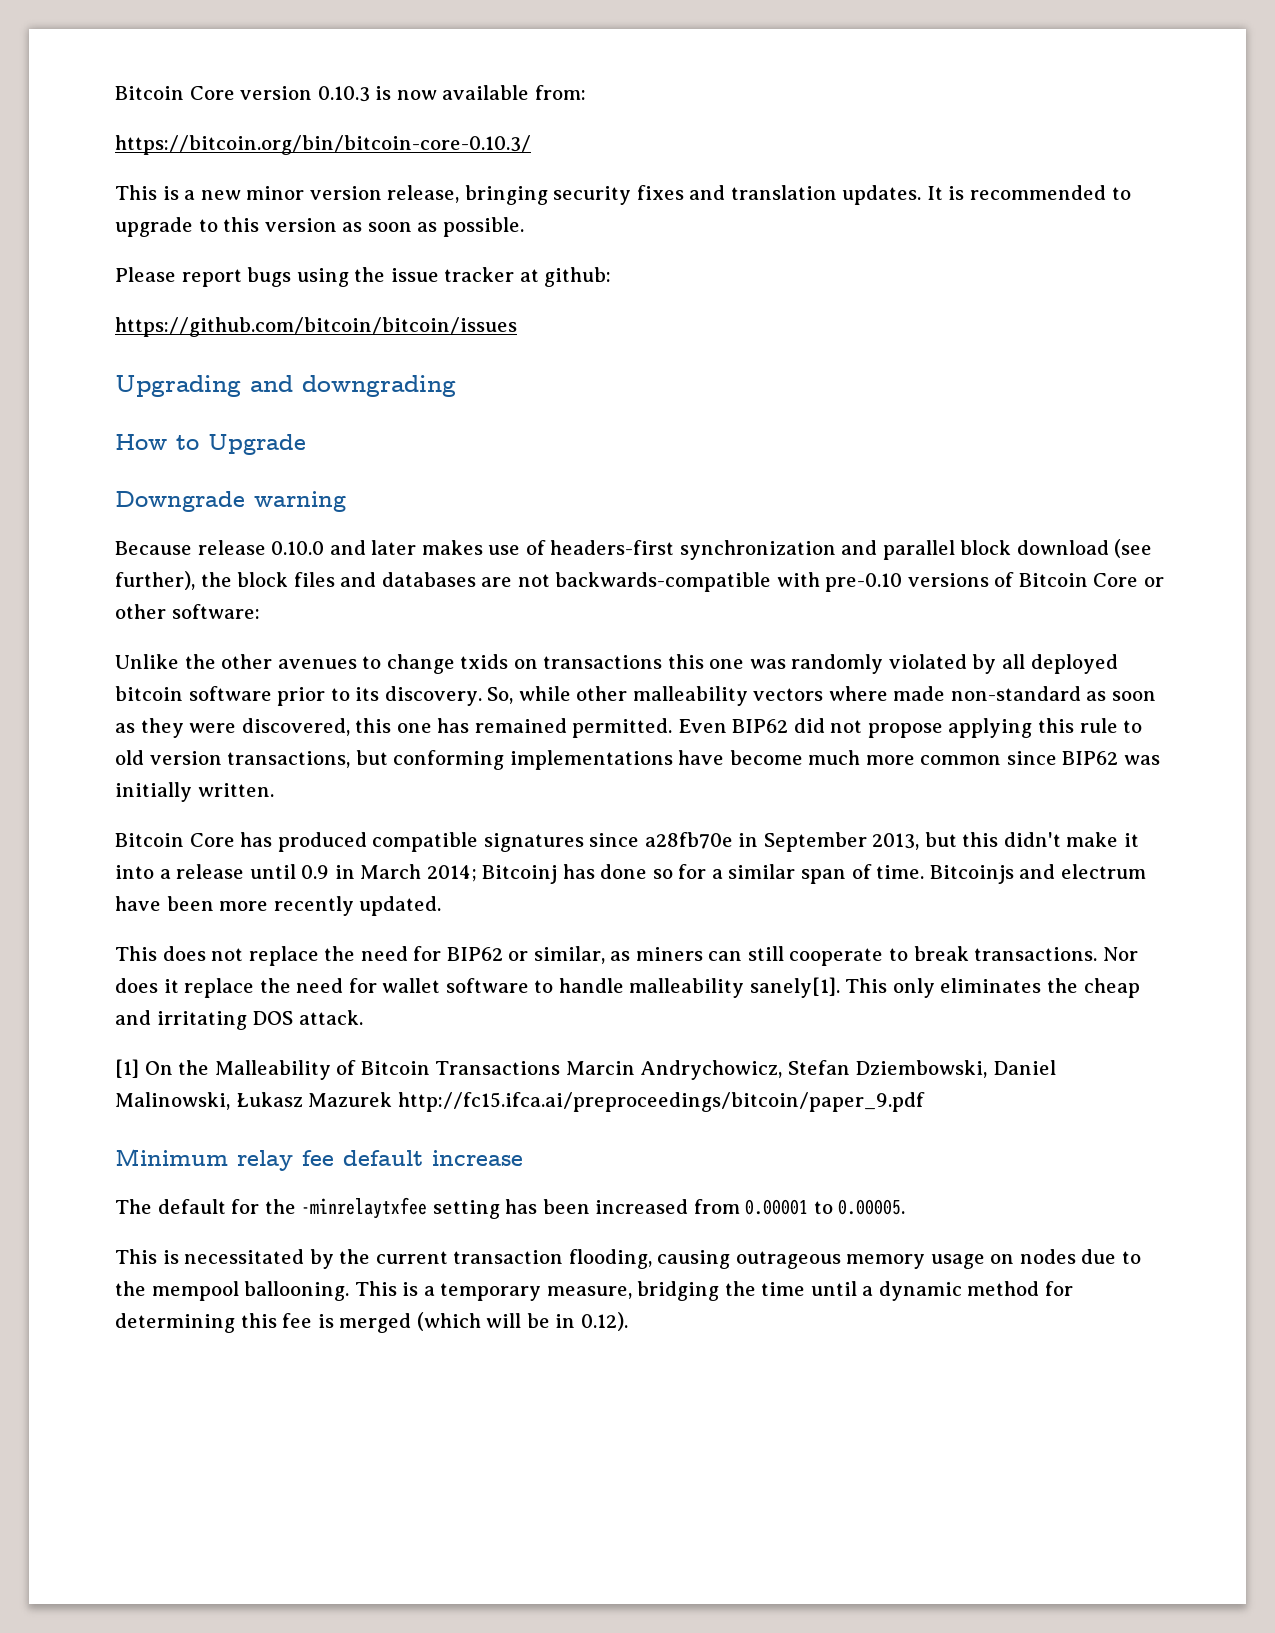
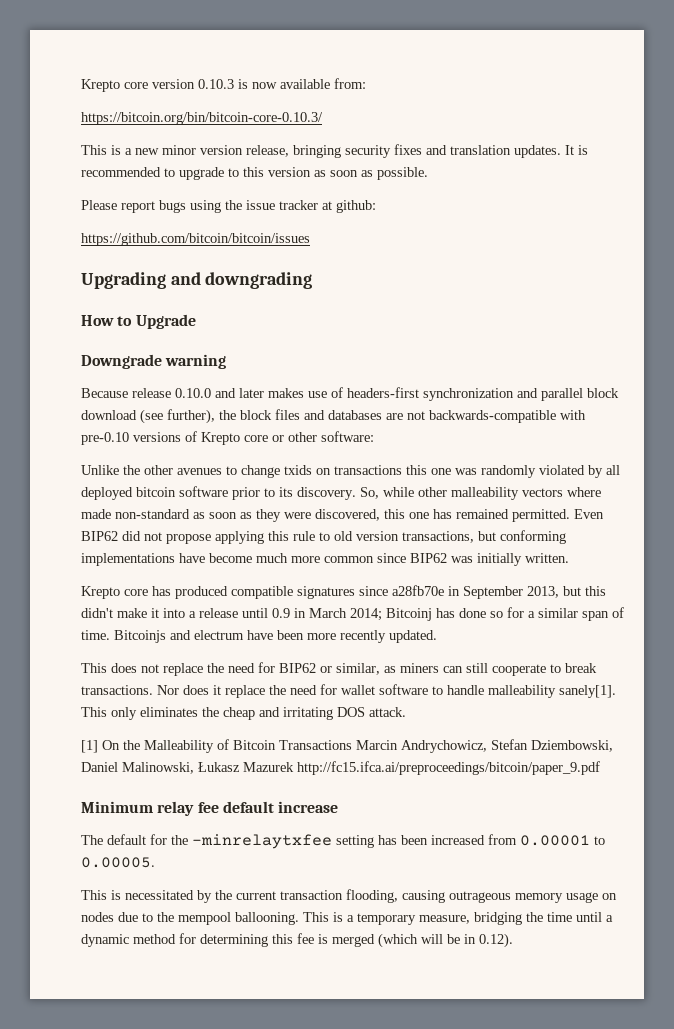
- Bitcoin Core version 0.10.3 is now available from:
+ Krepto core version 0.10.3 is now available from:
- Because release 0.10.0 and later makes use of headers-first synchronization and parallel block download (see further), the block files and databases are not backwards-compatible with pre-0.10 versions of Bitcoin Core or other software:
+ Because release 0.10.0 and later makes use of headers-first synchronization and parallel block download (see further), the block files and databases are not backwards-compatible with pre-0.10 versions of Krepto core or other software:
- Bitcoin Core has produced compatible signatures since a28fb70e in September 2013, but this didn't make it into a release until 0.9 in March 2014; Bitcoinj has done so for a similar span of time.
+ Krepto core has produced compatible signatures since a28fb70e in September 2013, but this didn't make it into a release until 0.9 in March 2014; Bitcoinj has done so for a similar span of time.

